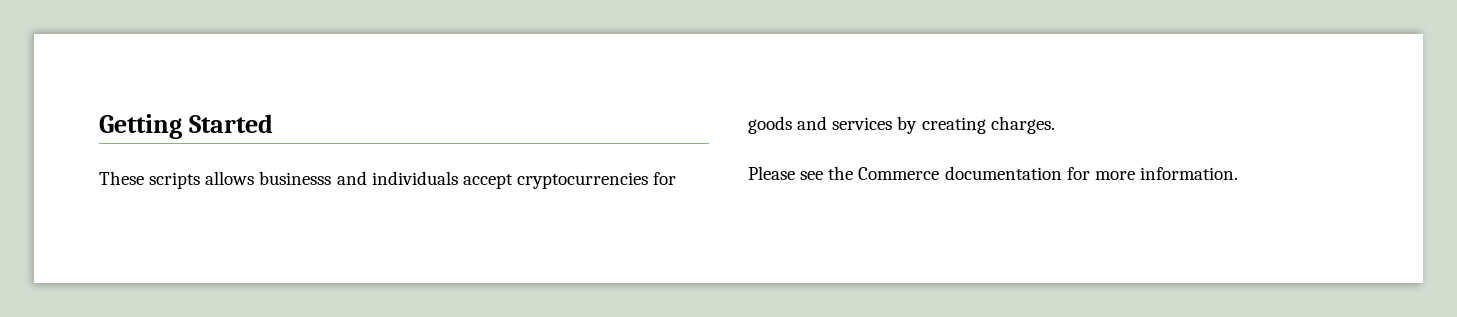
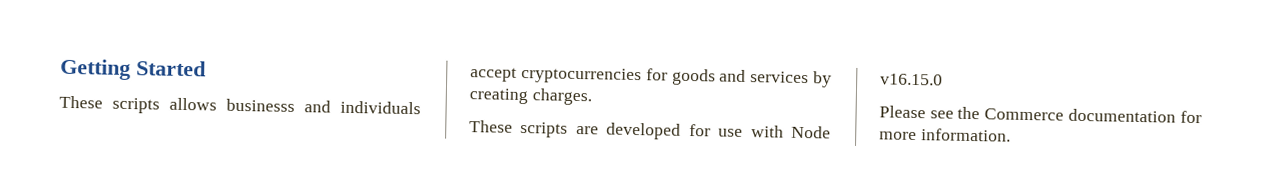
+ These scripts are developed for use with Node v16.15.0

